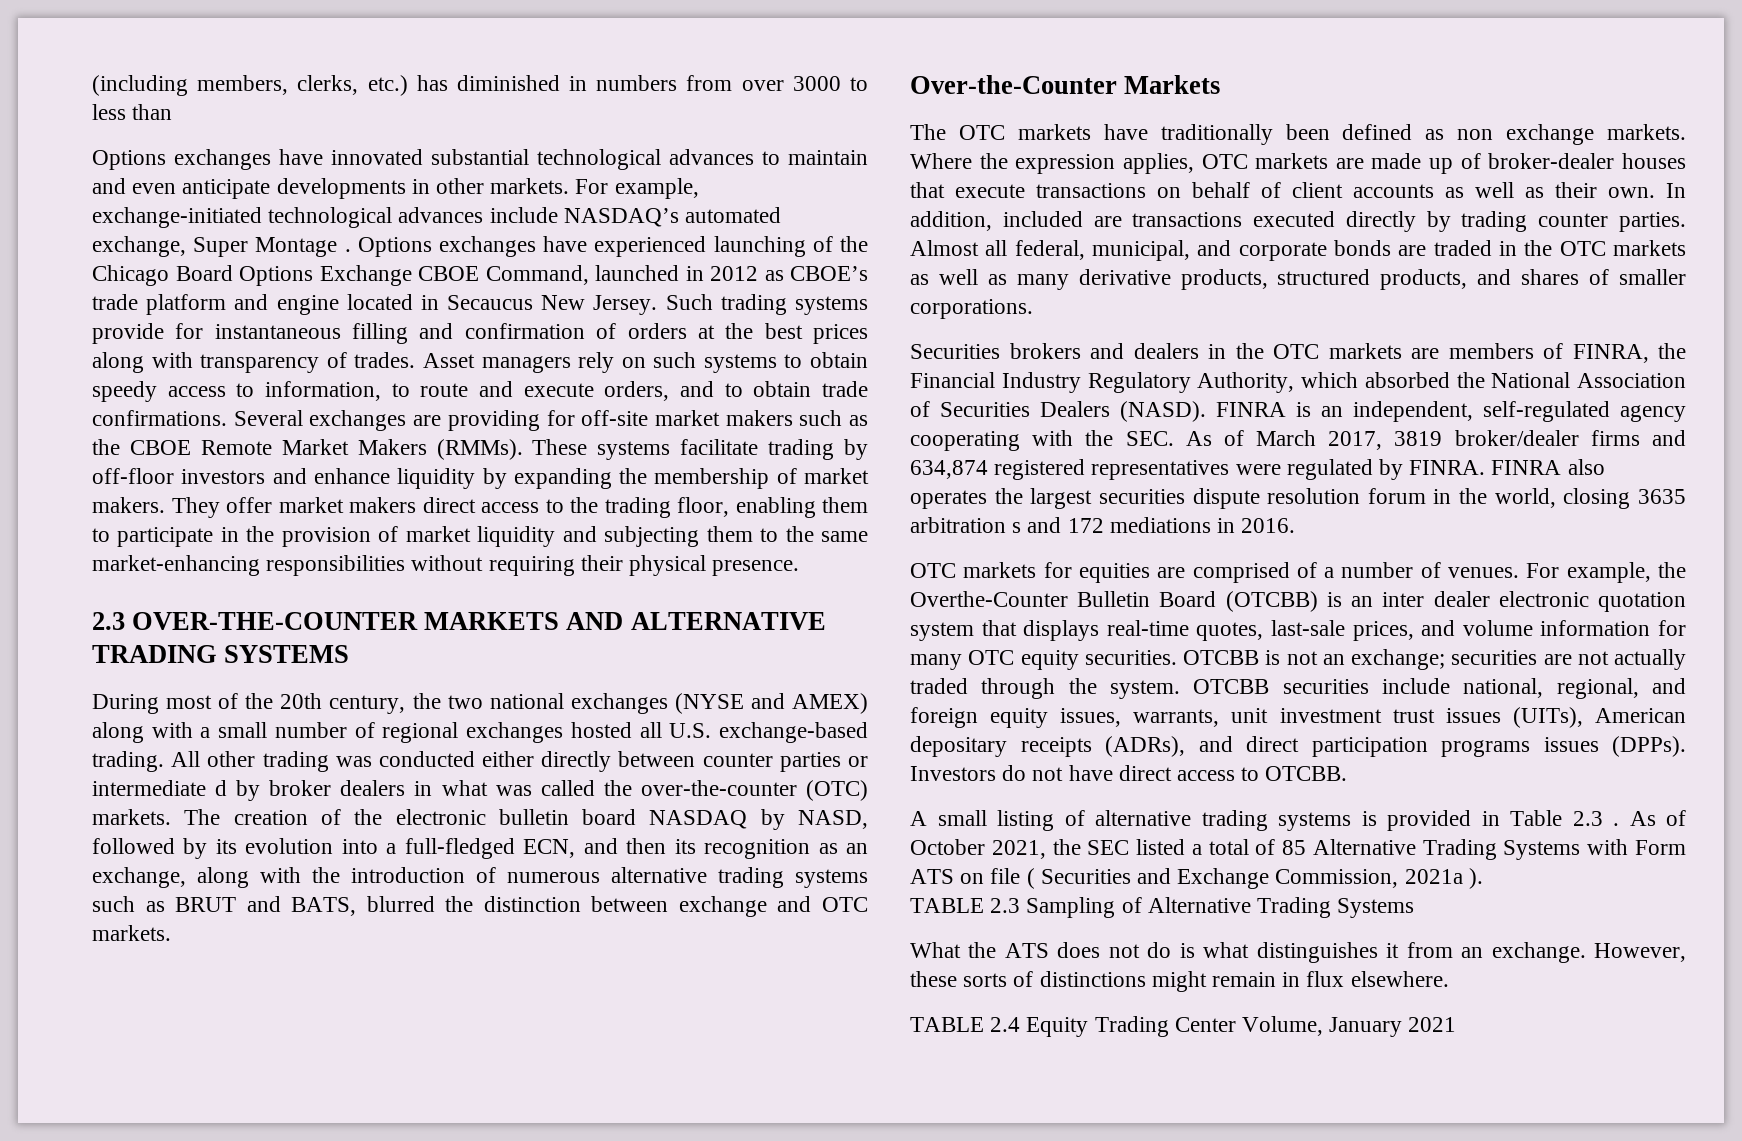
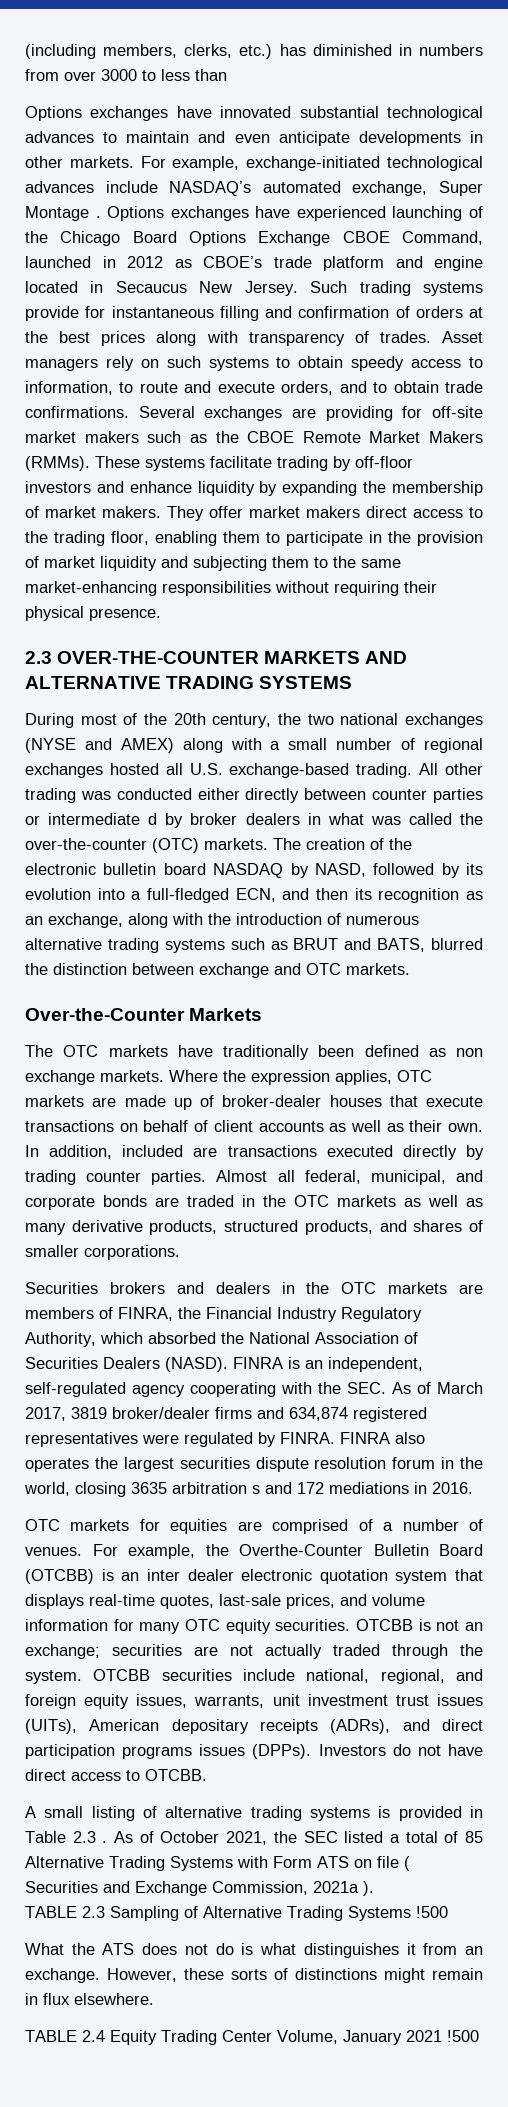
- TABLE 2.3 Sampling of Alternative Trading Systems
+ TABLE 2.3 Sampling of Alternative Trading Systems !500
- TABLE 2.4 Equity Trading Center Volume, January 2021
+ TABLE 2.4 Equity Trading Center Volume, January 2021 !500

